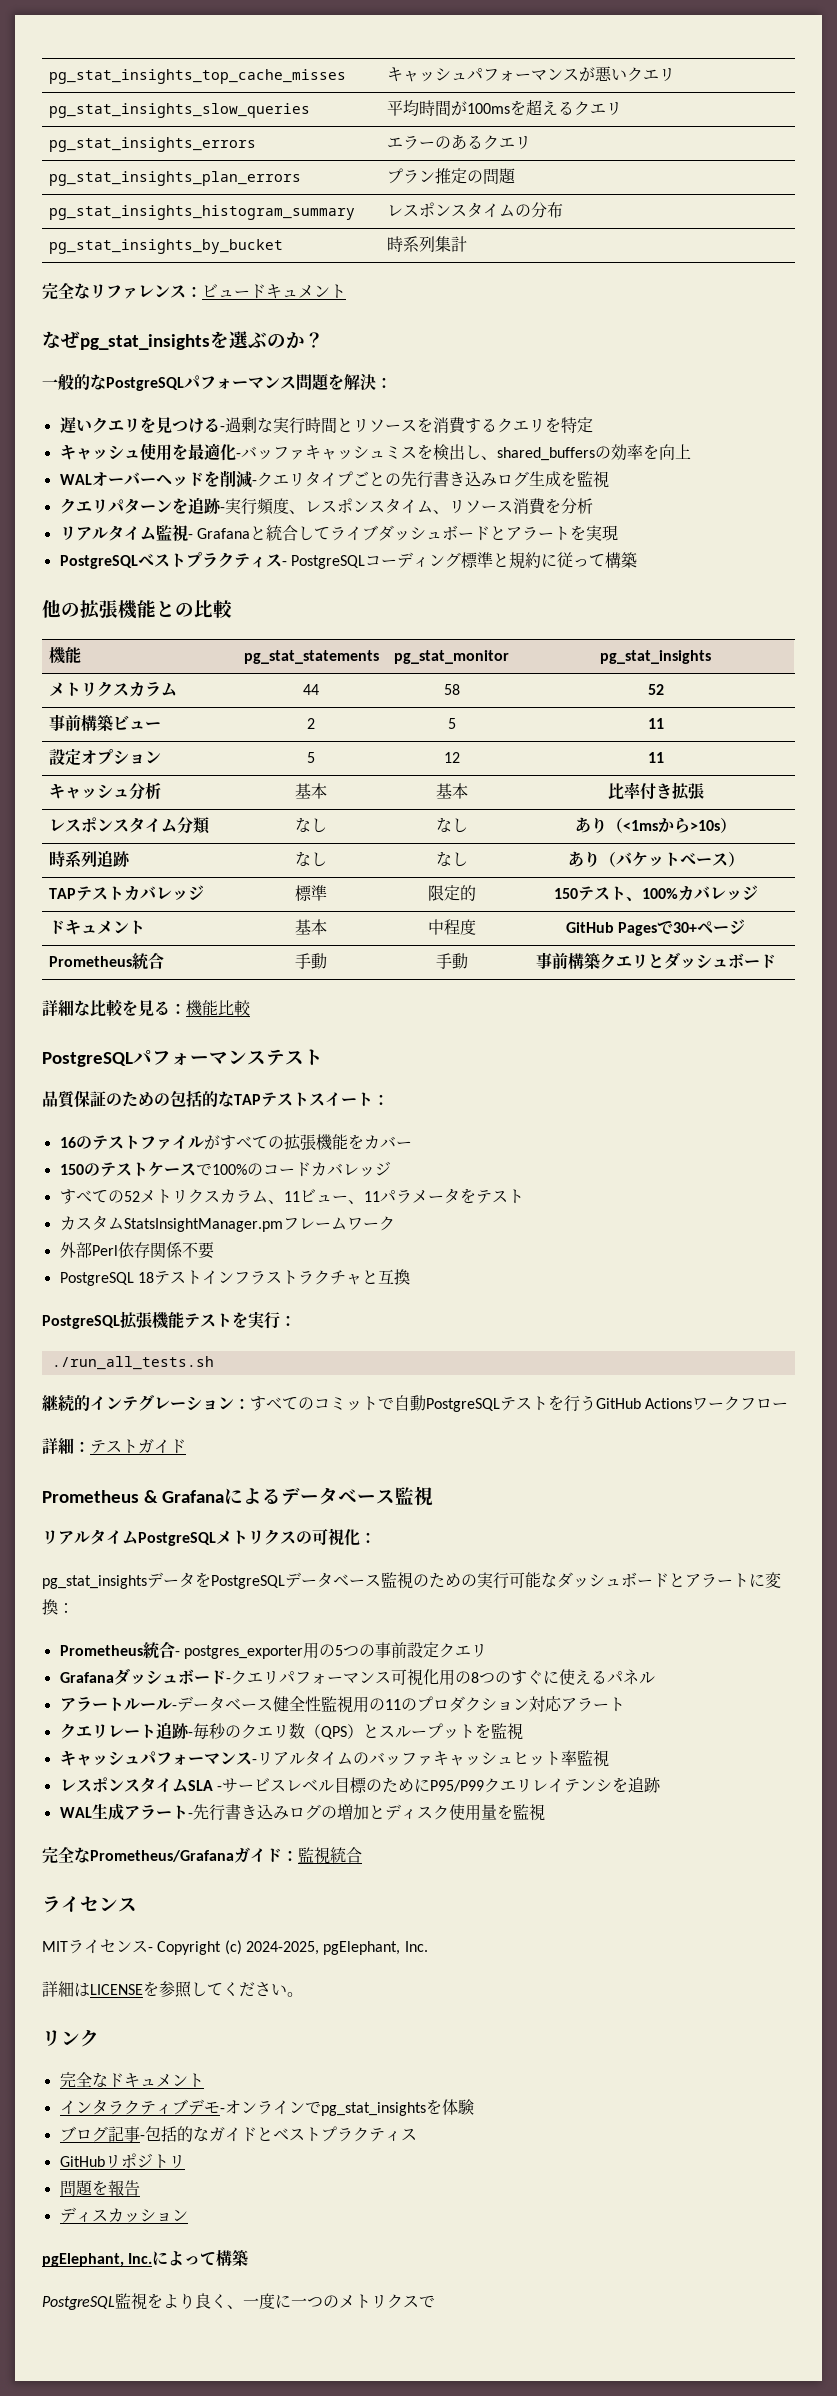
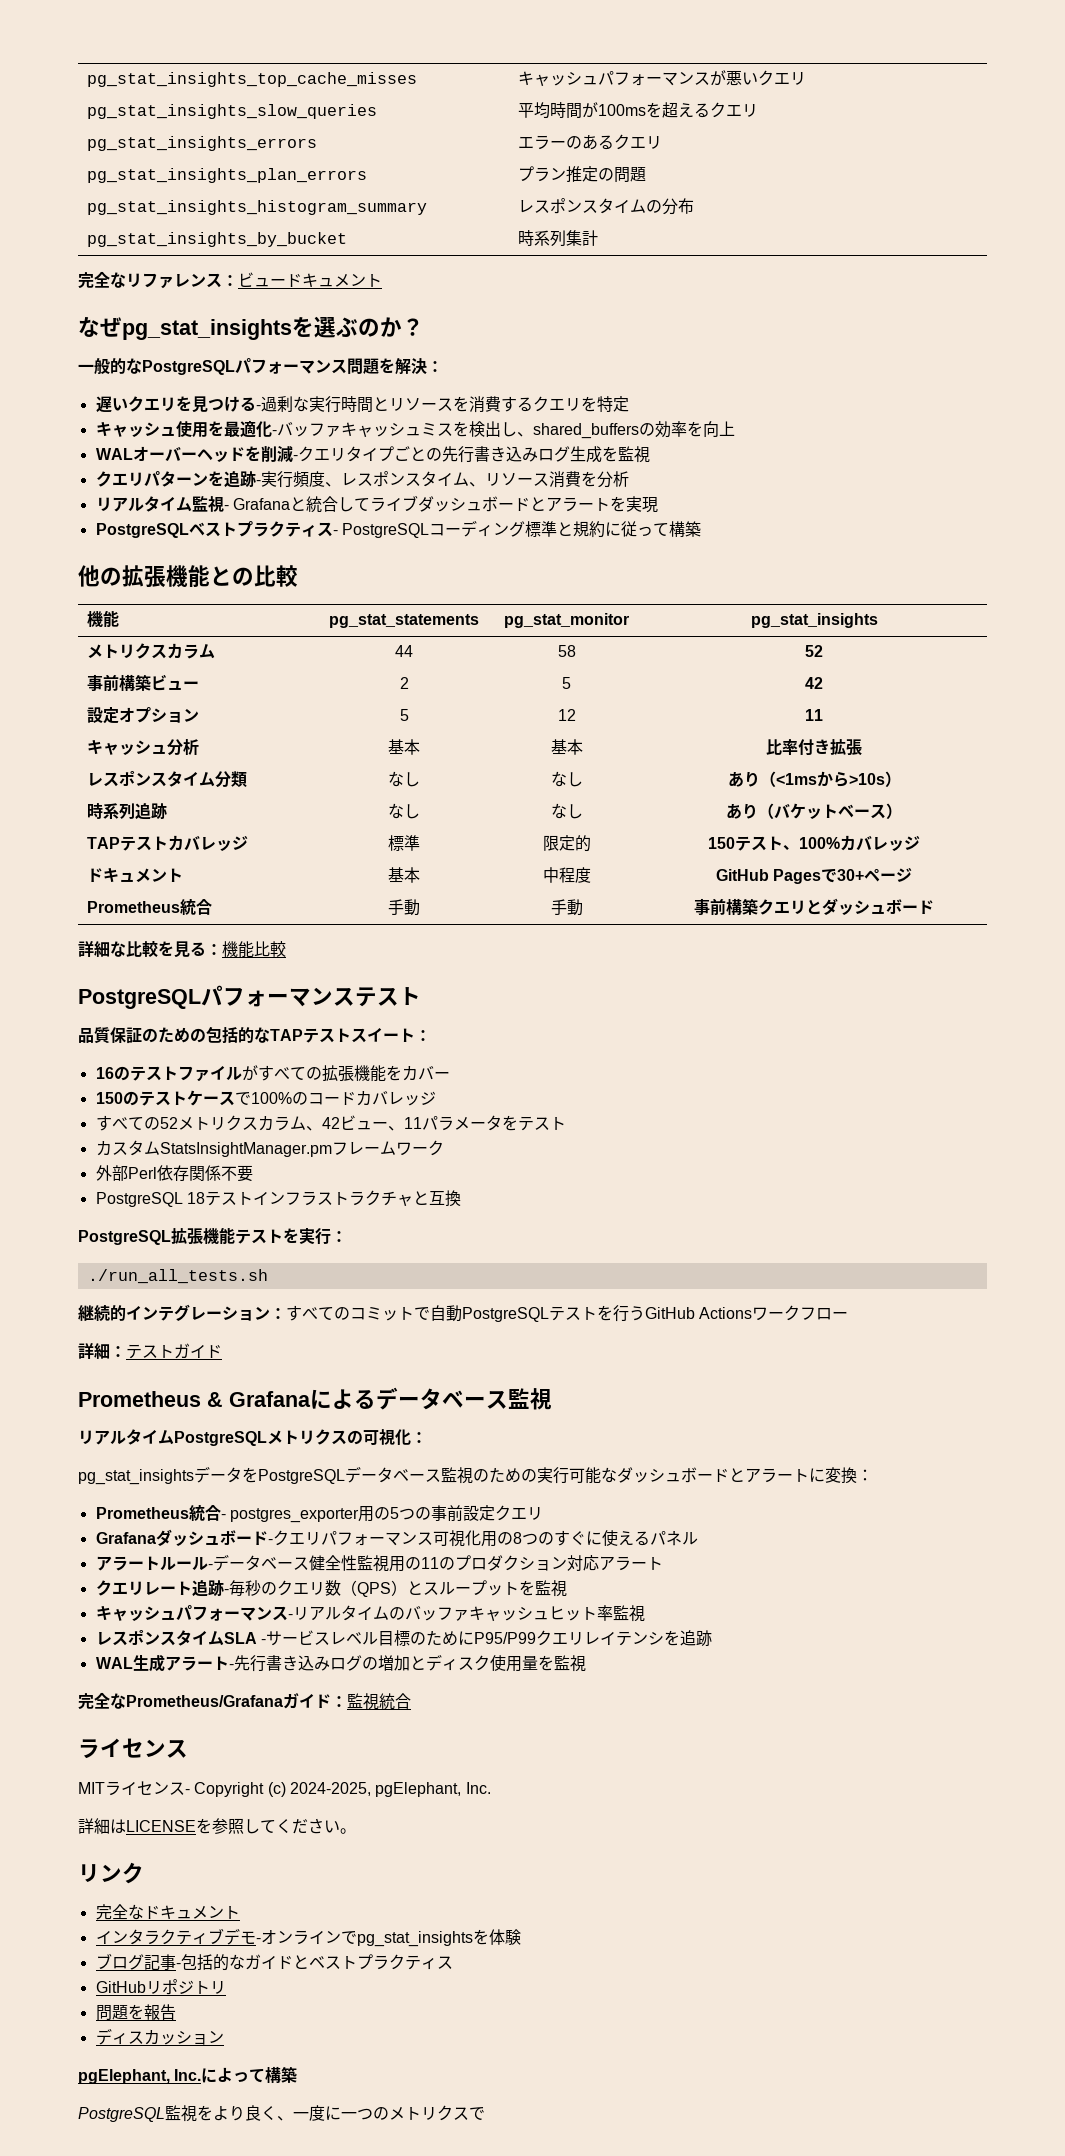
- 事前構築ビュー | 2 | 5 | 11
+ 事前構築ビュー | 2 | 5 | 42
- すべての52メトリクスカラム、11ビュー、11パラメータをテスト
+ すべての52メトリクスカラム、42ビュー、11パラメータをテスト

